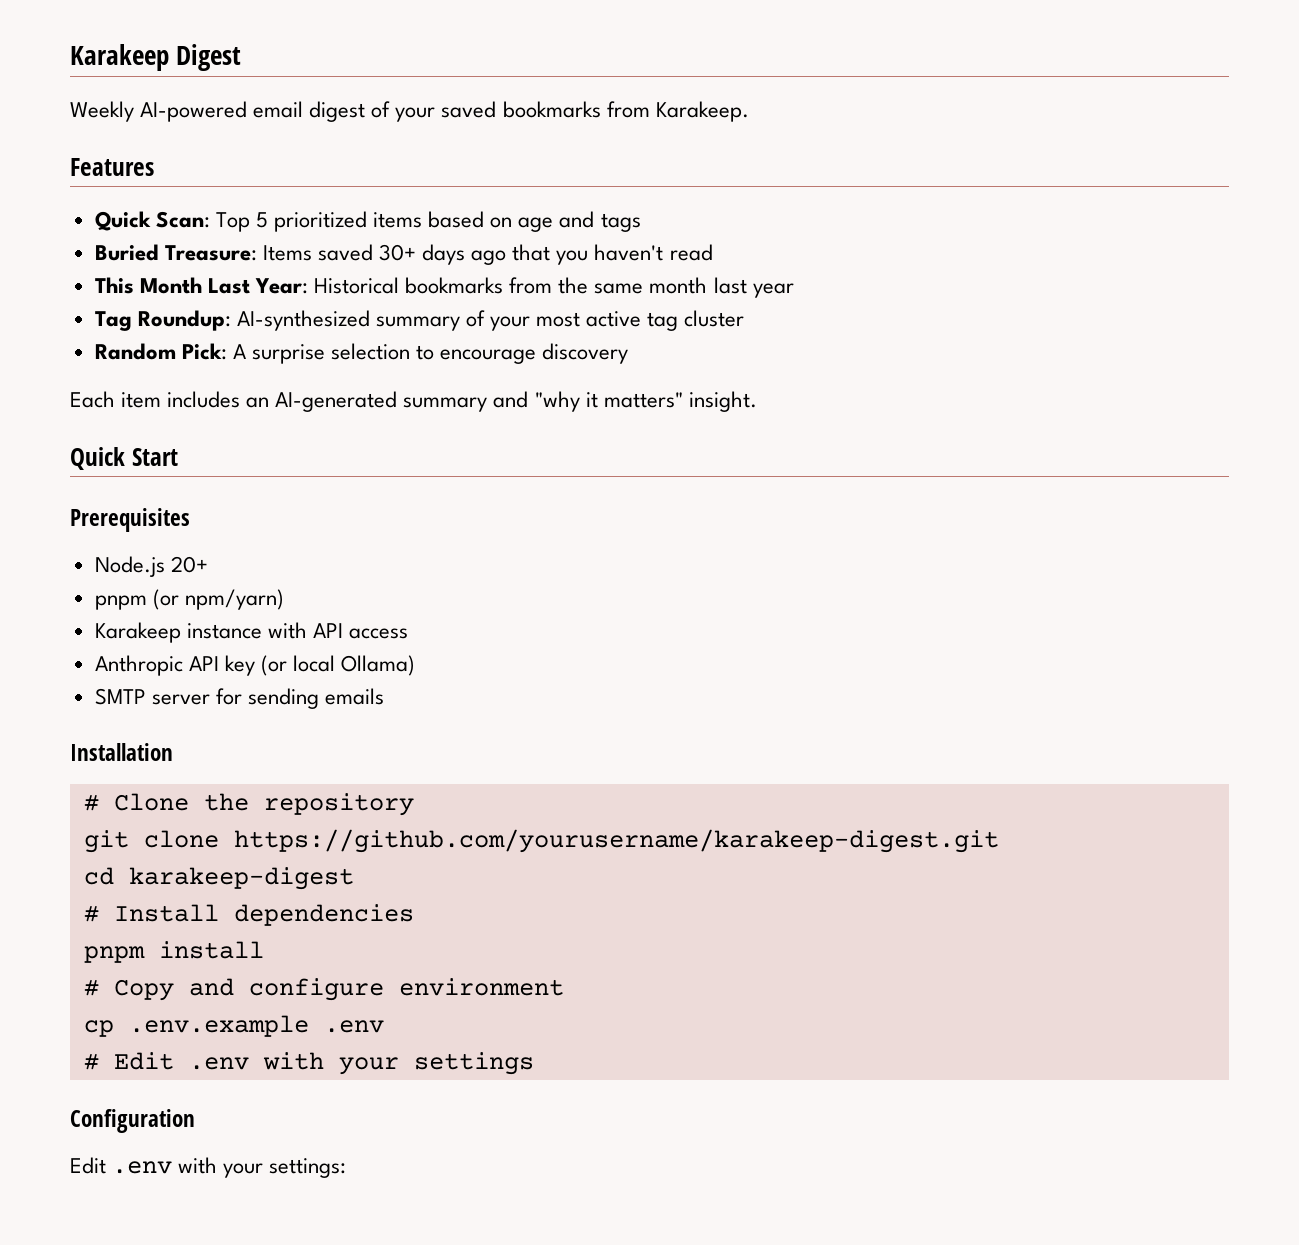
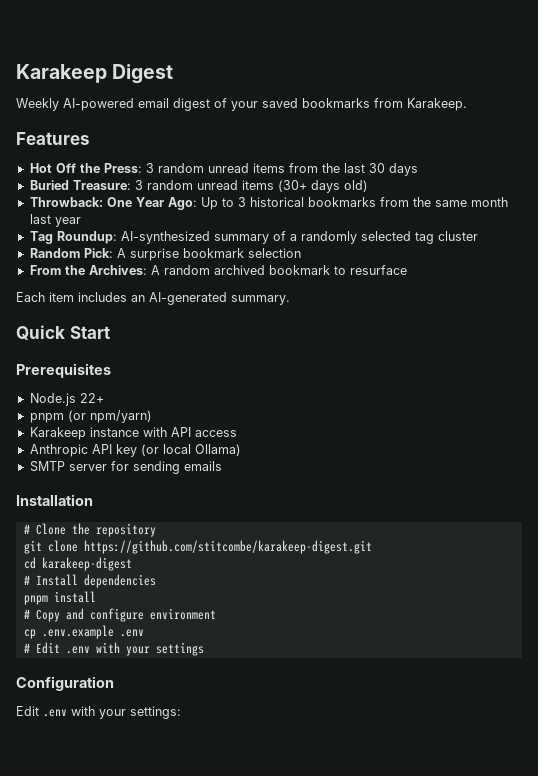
- Quick Scan: Top 5 prioritized items based on age and tags
- Buried Treasure: Items saved 30+ days ago that you haven't read
- This Month Last Year: Historical bookmarks from the same month last year
+ Hot Off the Press: 3 random unread items from the last 30 days
+ Buried Treasure: 3 random unread items (30+ days old)
+ Throwback: One Year Ago: Up to 3 historical bookmarks from the same month last year
- Tag Roundup: AI-synthesized summary of your most active tag cluster
+ Tag Roundup: AI-synthesized summary of a randomly selected tag cluster
- Random Pick: A surprise selection to encourage discovery
+ Random Pick: A surprise bookmark selection
+ From the Archives: A random archived bookmark to resurface
- Each item includes an AI-generated summary and "why it matters" insight.
+ Each item includes an AI-generated summary.
- Node.js 20+
+ Node.js 22+
- git clone https://github.com/yourusername/karakeep-digest.git
+ git clone https://github.com/stitcombe/karakeep-digest.git

